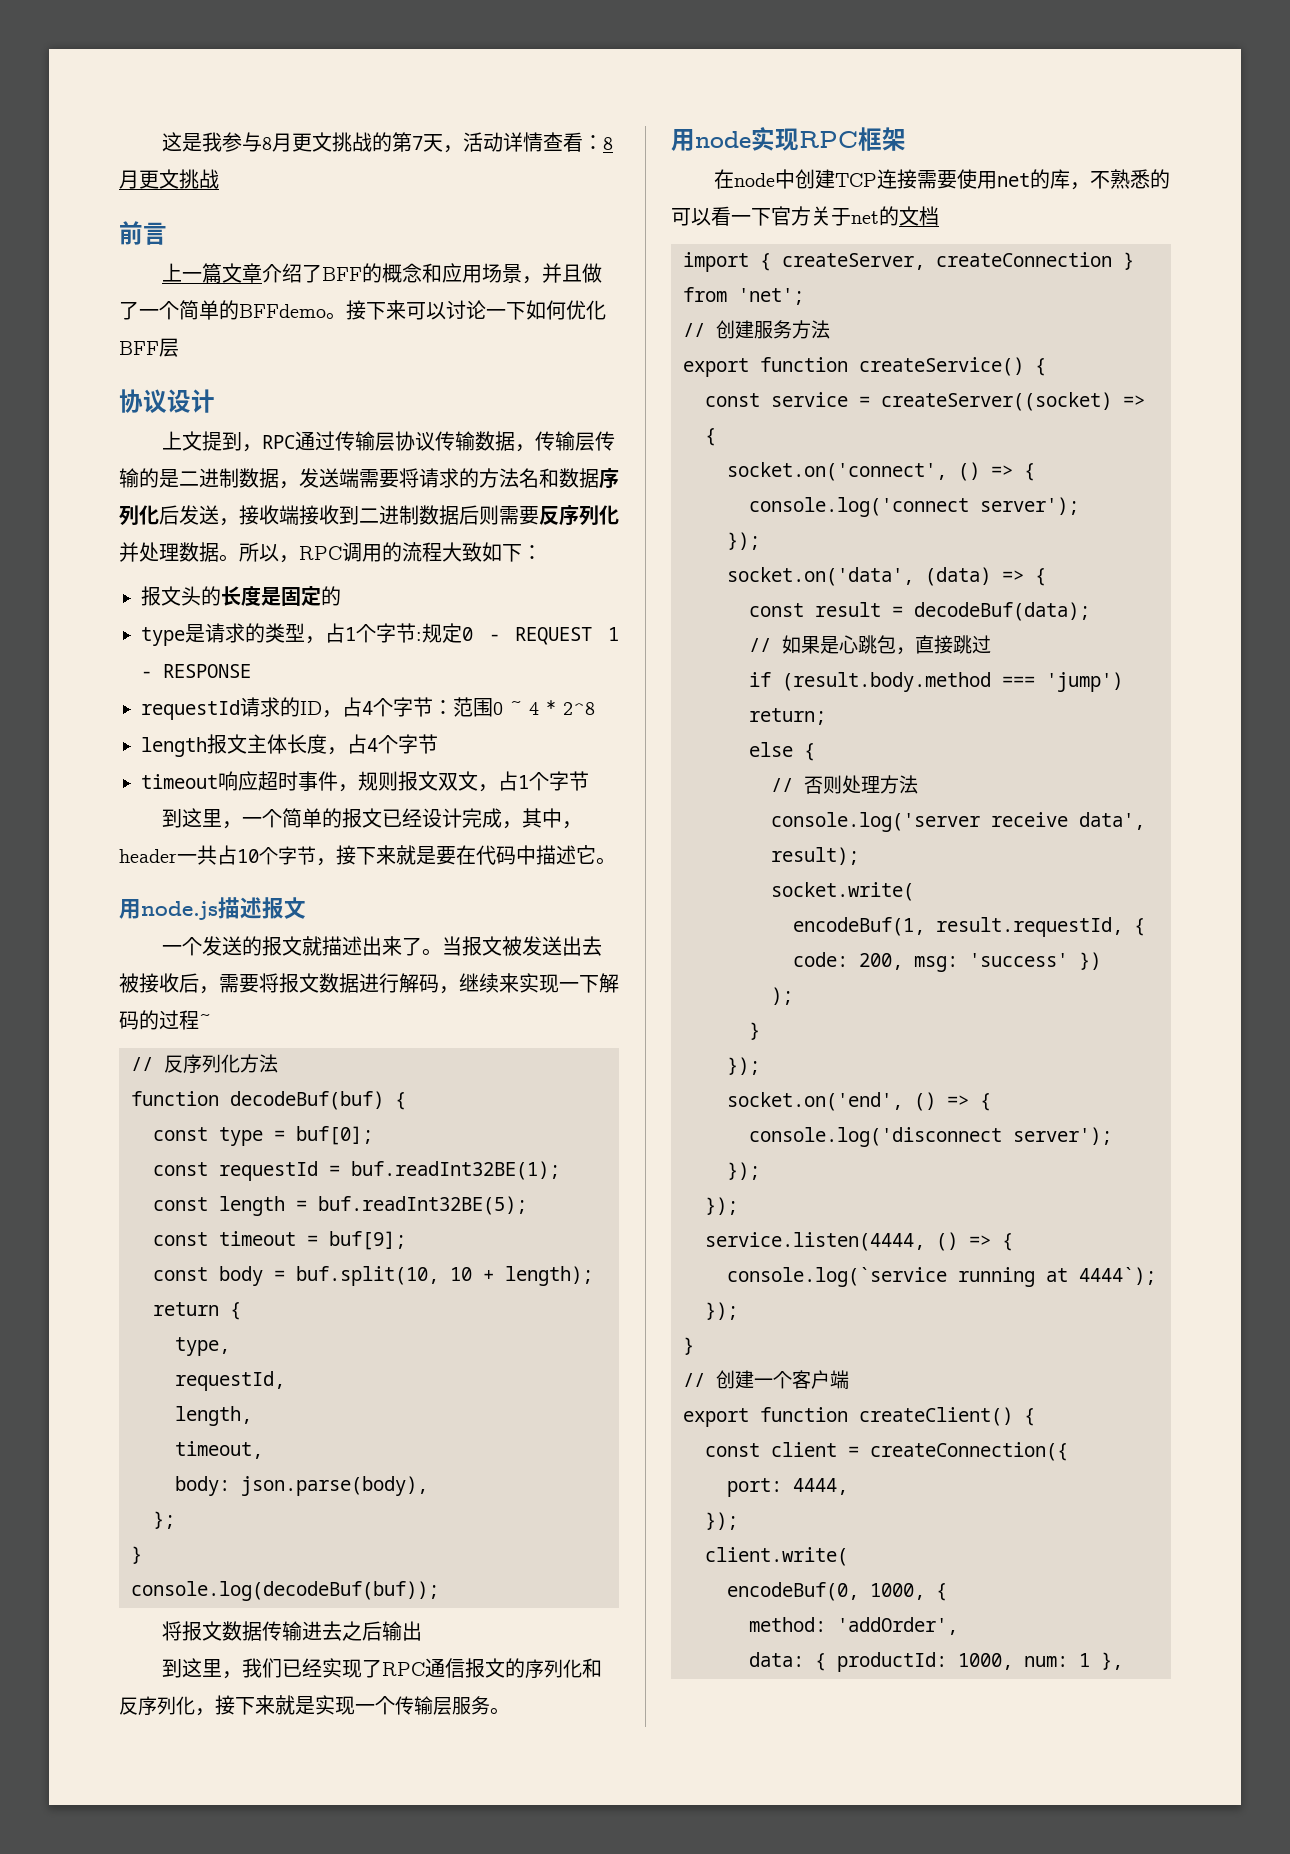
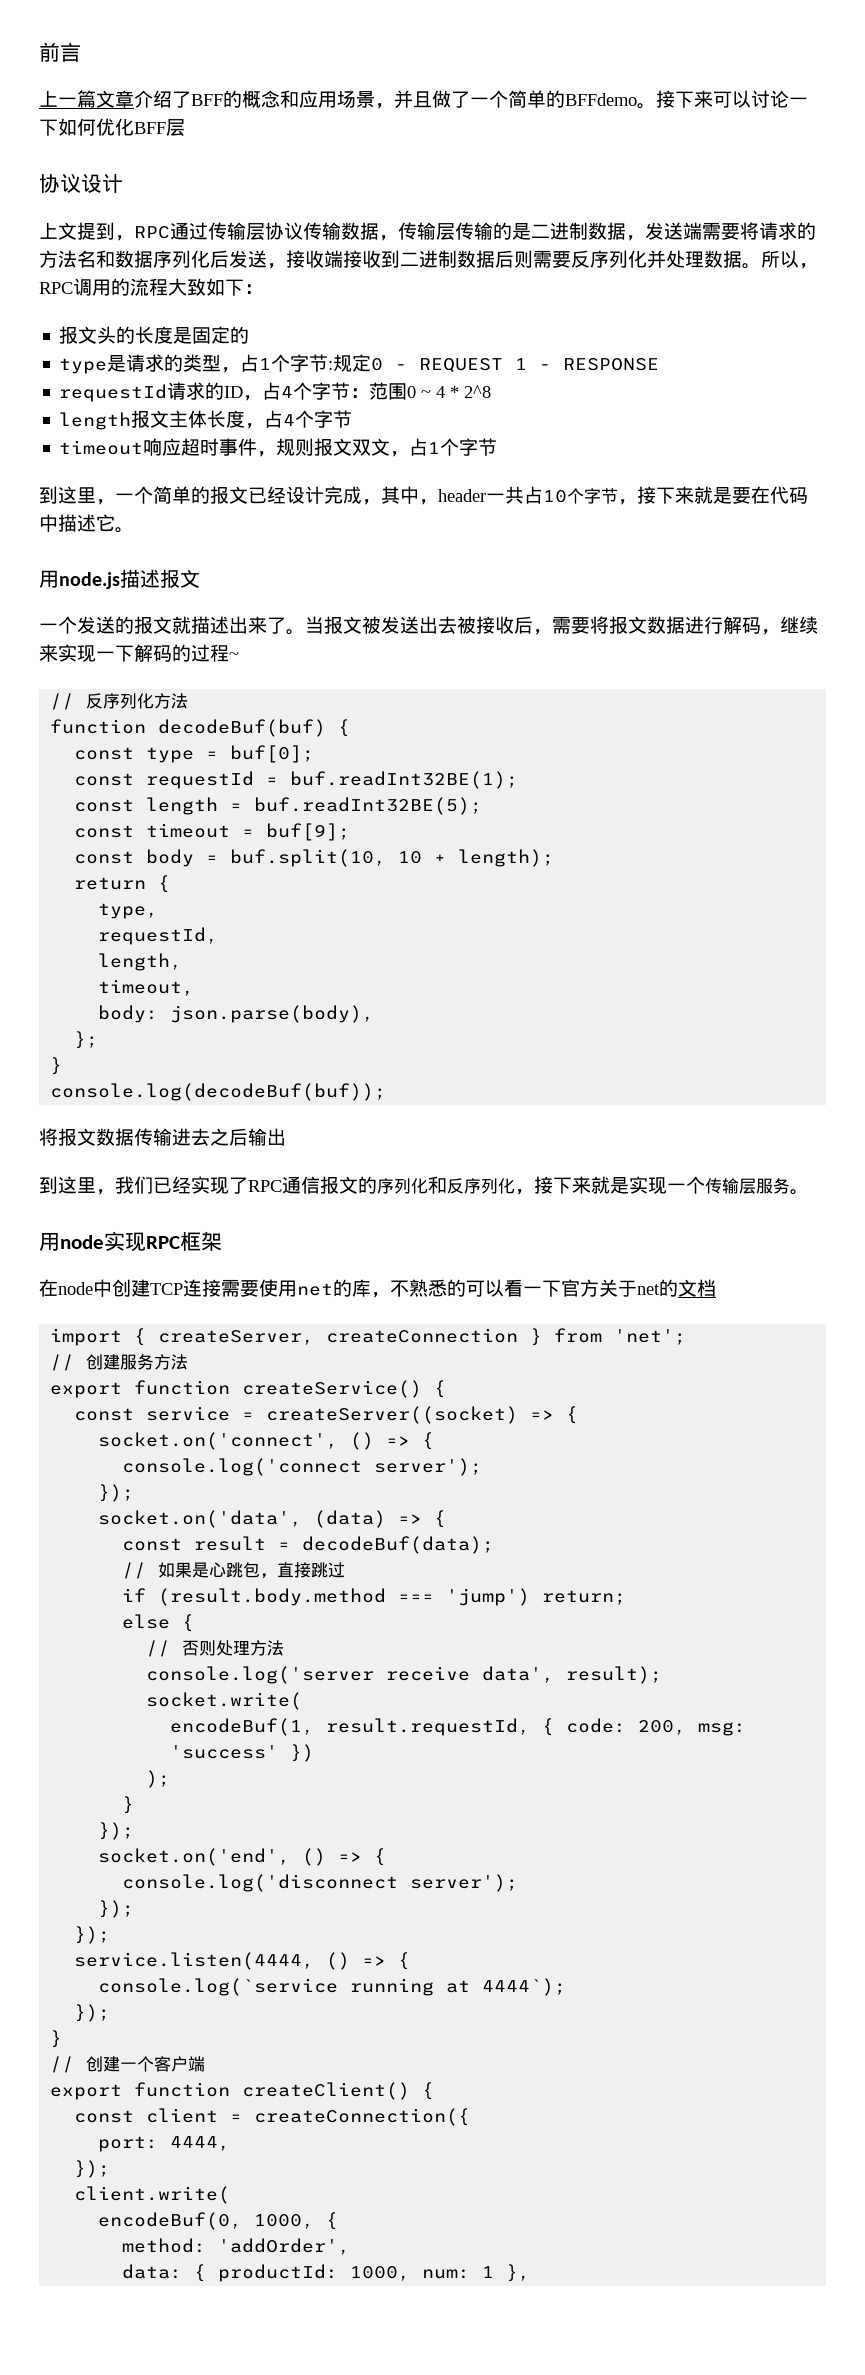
- 这是我参与8月更文挑战的第7天，活动详情查看：8月更文挑战

